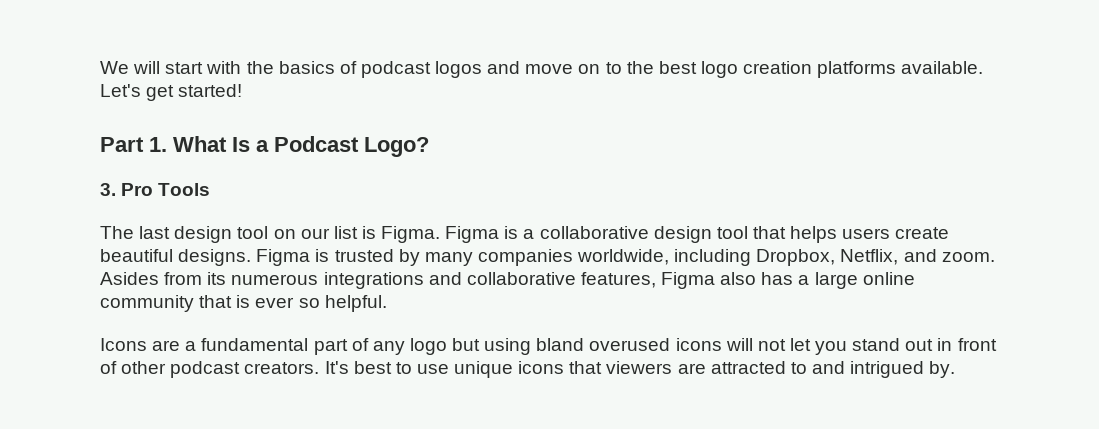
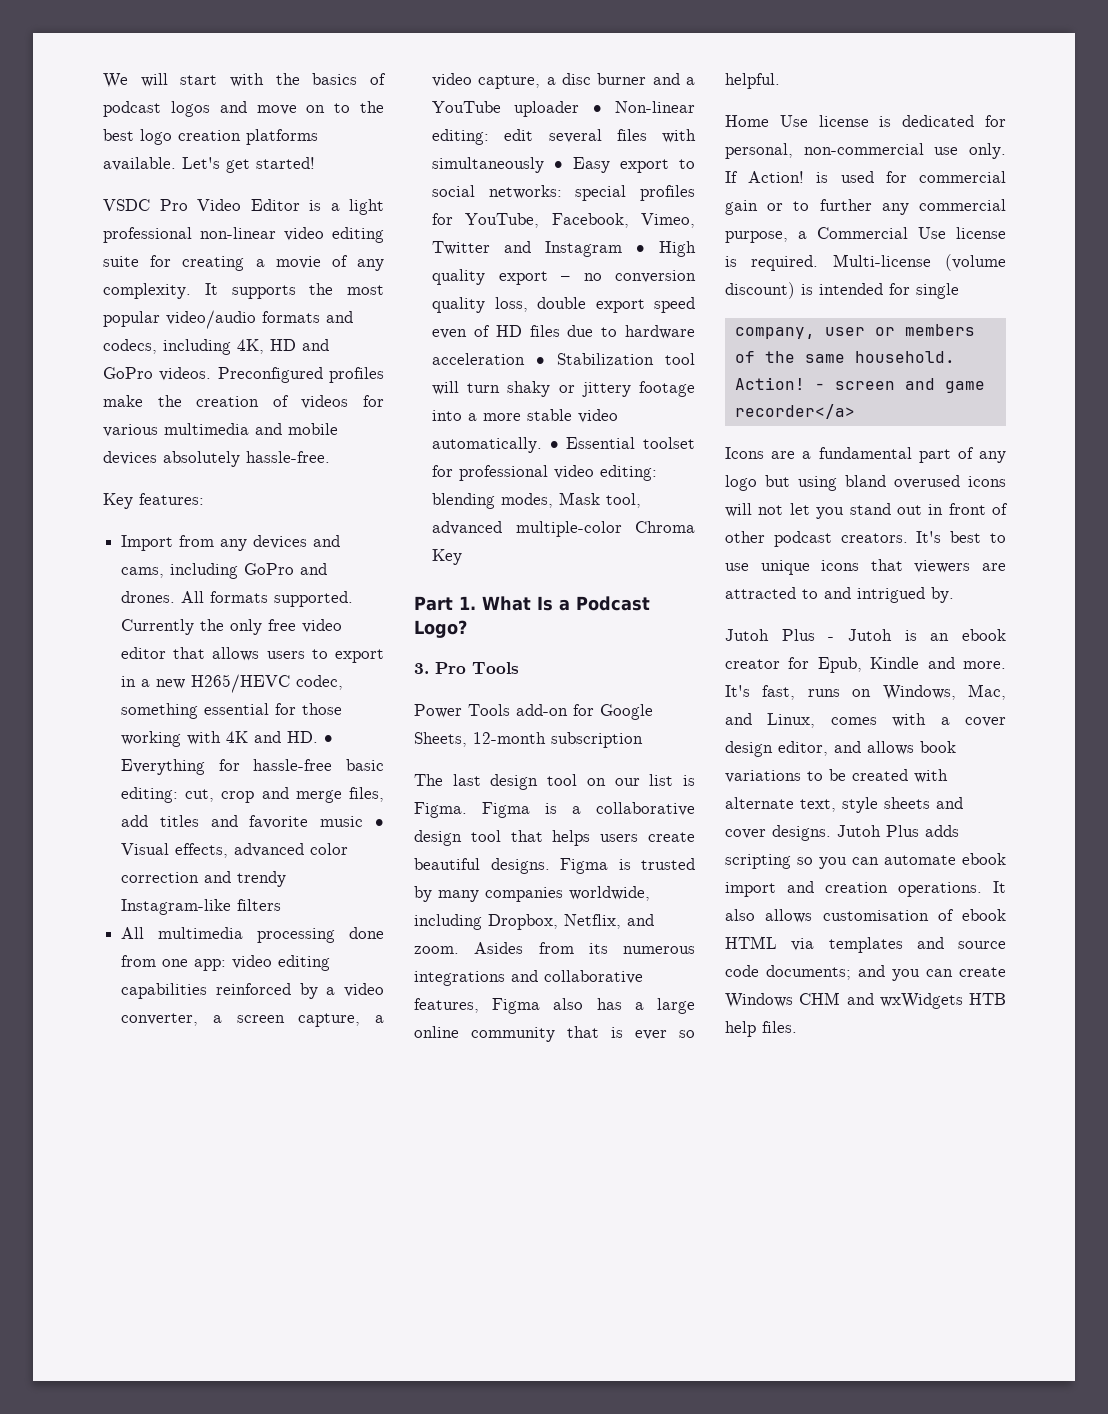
+ VSDC Pro Video Editor is a light professional non-linear video editing suite for creating a movie of any complexity. It supports the most popular video/audio formats and codecs, including 4K, HD and GoPro videos. Preconfigured profiles make the creation of videos for various multimedia and mobile devices absolutely hassle-free.
+ Key features:
+ Import from any devices and cams, including GoPro and drones. All formats supported. Сurrently the only free video editor that allows users to export in a new H265/HEVC codec, something essential for those working with 4K and HD. • Everything for hassle-free basic editing: cut, crop and merge files, add titles and favorite music • Visual effects, advanced color correction and trendy Instagram-like filters
+ All multimedia processing done from one app: video editing capabilities reinforced by a video converter, a screen capture, a video capture, a disc burner and a YouTube uploader • Non-linear editing: edit several files with simultaneously • Easy export to social networks: special profiles for YouTube, Facebook, Vimeo, Twitter and Instagram • High quality export – no conversion quality loss, double export speed even of HD files due to hardware acceleration • Stabilization tool will turn shaky or jittery footage into a more stable video automatically. • Essential toolset for professional video editing: blending modes, Mask tool, advanced multiple-color Chroma Key
+ Power Tools add-on for Google Sheets, 12-month subscription
+ Home Use license is dedicated for personal, non-commercial use only. If Action! is used for commercial gain or to further any commercial purpose, a Commercial Use license is required. Multi-license (volume discount) is intended for single
+ company, user or members of the same household. Action! - screen and game recorder</a>
+ Jutoh Plus - Jutoh is an ebook creator for Epub, Kindle and more. It's fast, runs on Windows, Mac, and Linux, comes with a cover design editor, and allows book variations to be created with alternate text, style sheets and cover designs. Jutoh Plus adds scripting so you can automate ebook import and creation operations. It also allows customisation of ebook HTML via templates and source code documents; and you can create Windows CHM and wxWidgets HTB help files.

